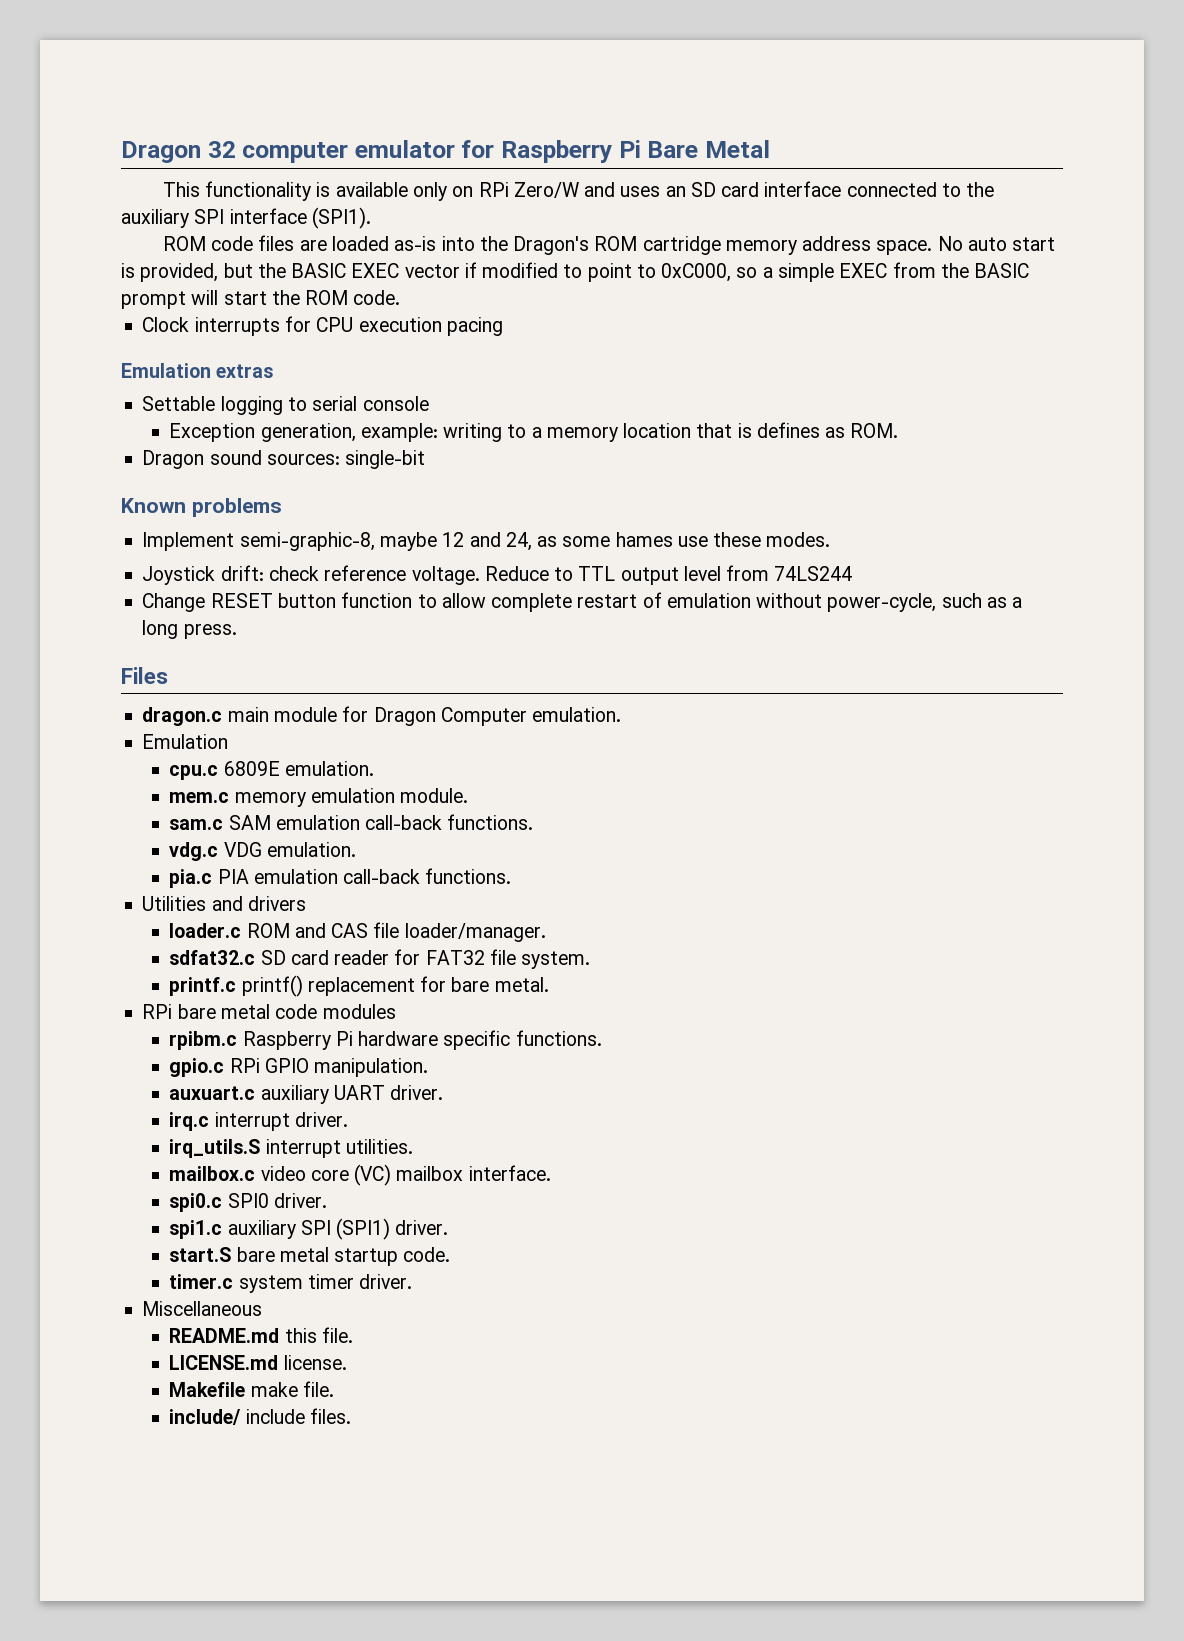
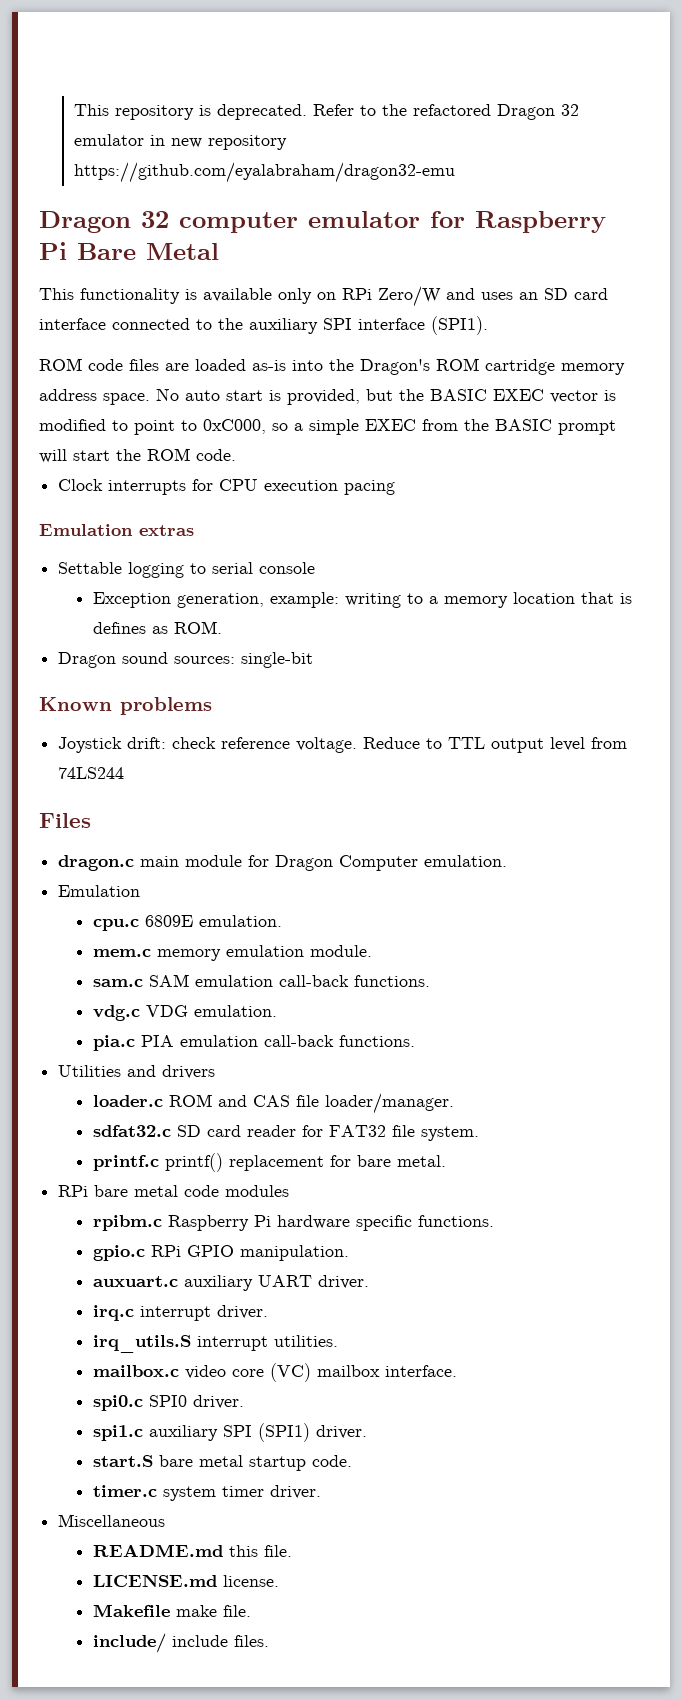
+ This repository is deprecated. Refer to the refactored Dragon 32 emulator in new repository https://github.com/eyalabraham/dragon32-emu
- No auto start is provided, but the BASIC EXEC vector if modified to point to 0xC000, so a simple EXEC from the BASIC prompt will start the ROM code.
+ No auto start is provided, but the BASIC EXEC vector is modified to point to 0xC000, so a simple EXEC from the BASIC prompt will start the ROM code.
- Implement semi-graphic-8, maybe 12 and 24, as some hames use these modes.
- Change RESET button function to allow complete restart of emulation without power-cycle, such as a long press.

